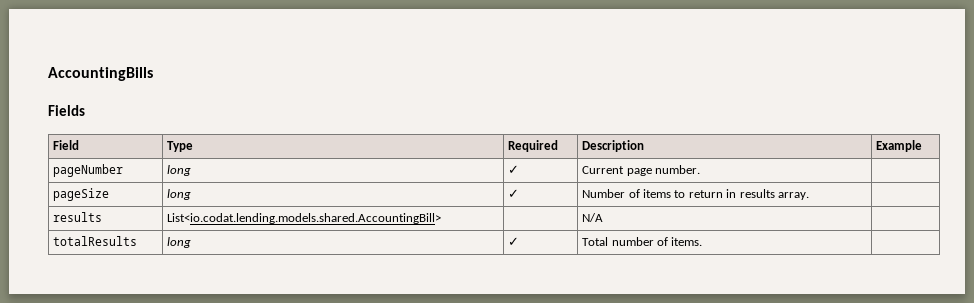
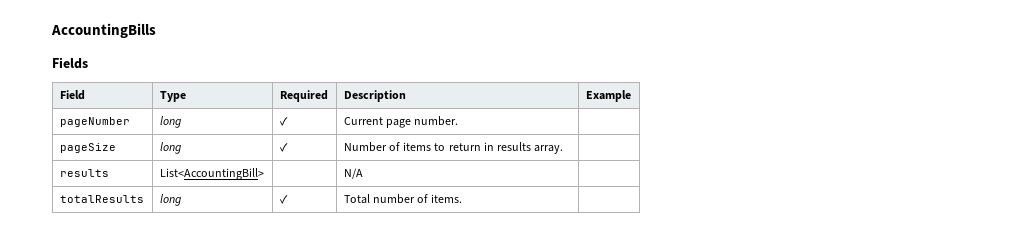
- results | List<io.codat.lending.models.shared.AccountingBill> | | N/A |
+ results | List<AccountingBill> | | N/A |

